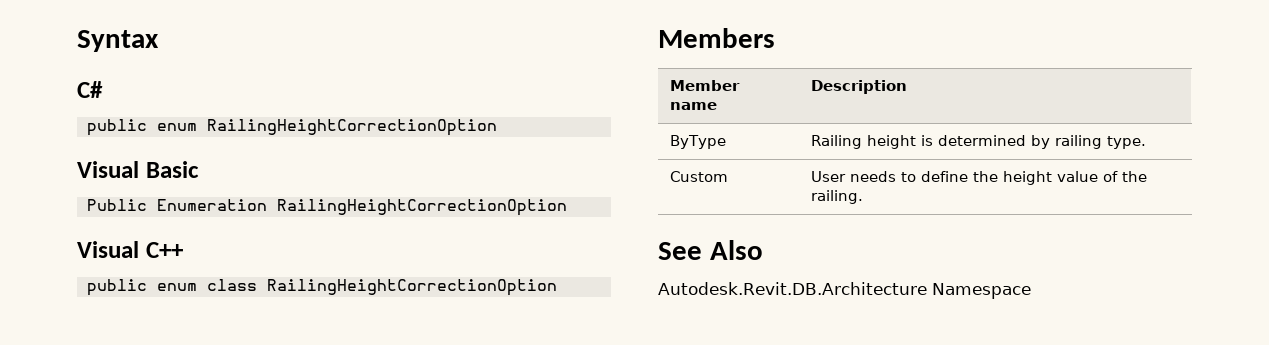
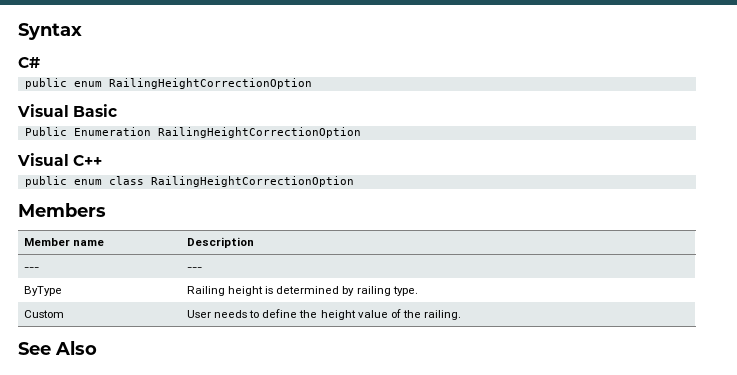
+ --- | ---
- Autodesk.Revit.DB.Architecture Namespace

